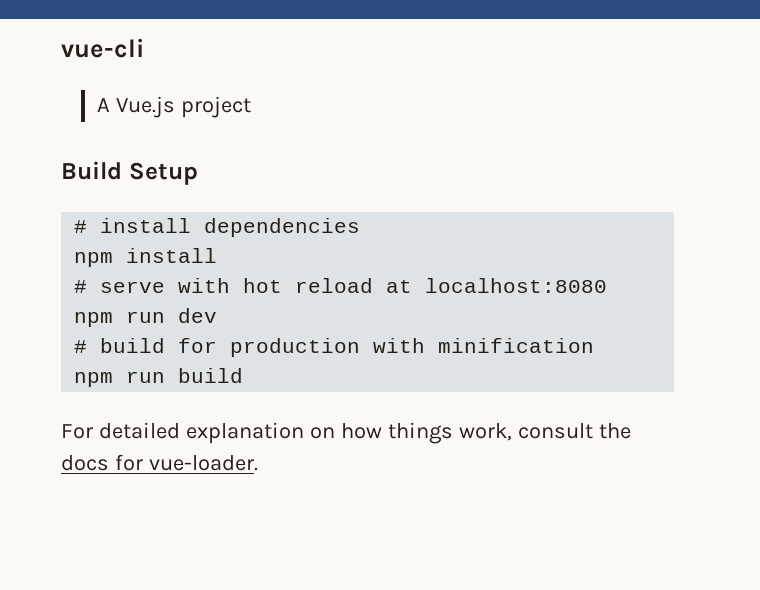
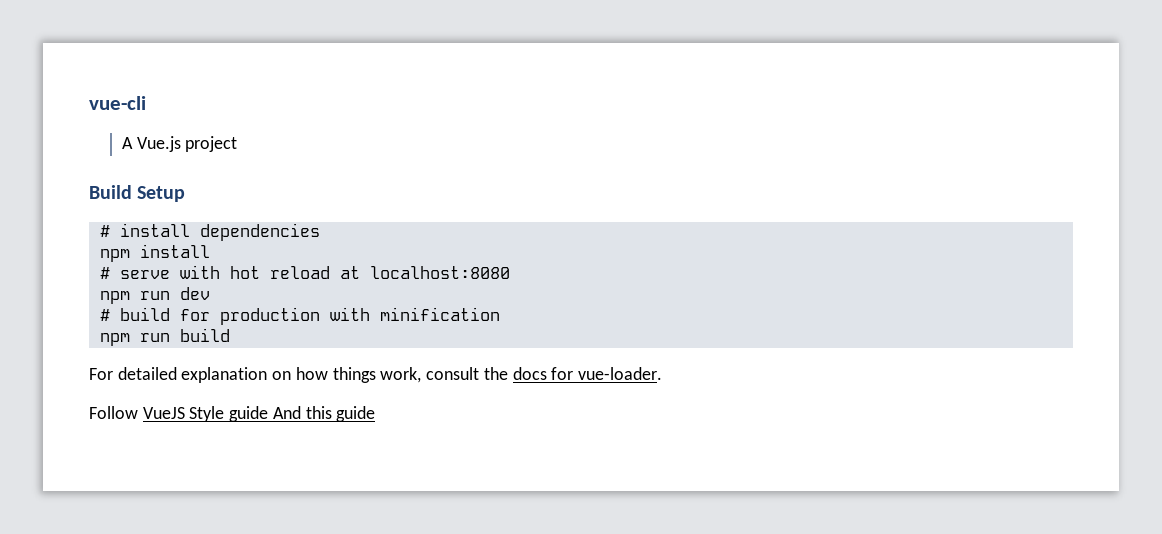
+ Follow VueJS Style guide And this guide

